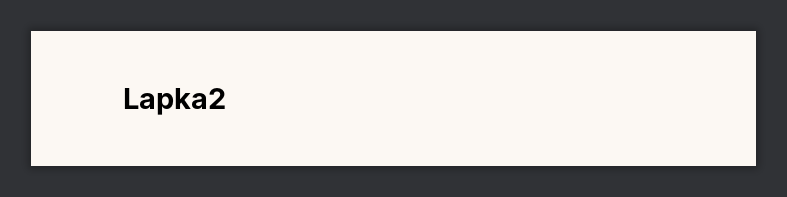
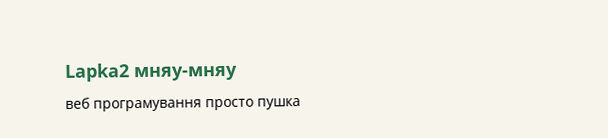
- Lapka2
+ Lapka2 мняу-мняу
+ веб програмування просто пушка

